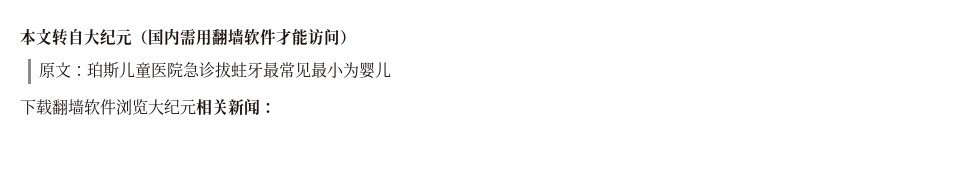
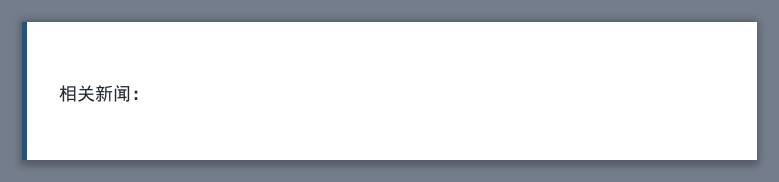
- 本文转自大纪元（国内需用翻墙软件才能访问）
- 原文：珀斯儿童医院急诊拔蛀牙最常见最小为婴儿
- 下载翻墙软件浏览大纪元相关新闻：
+ 相关新闻：

